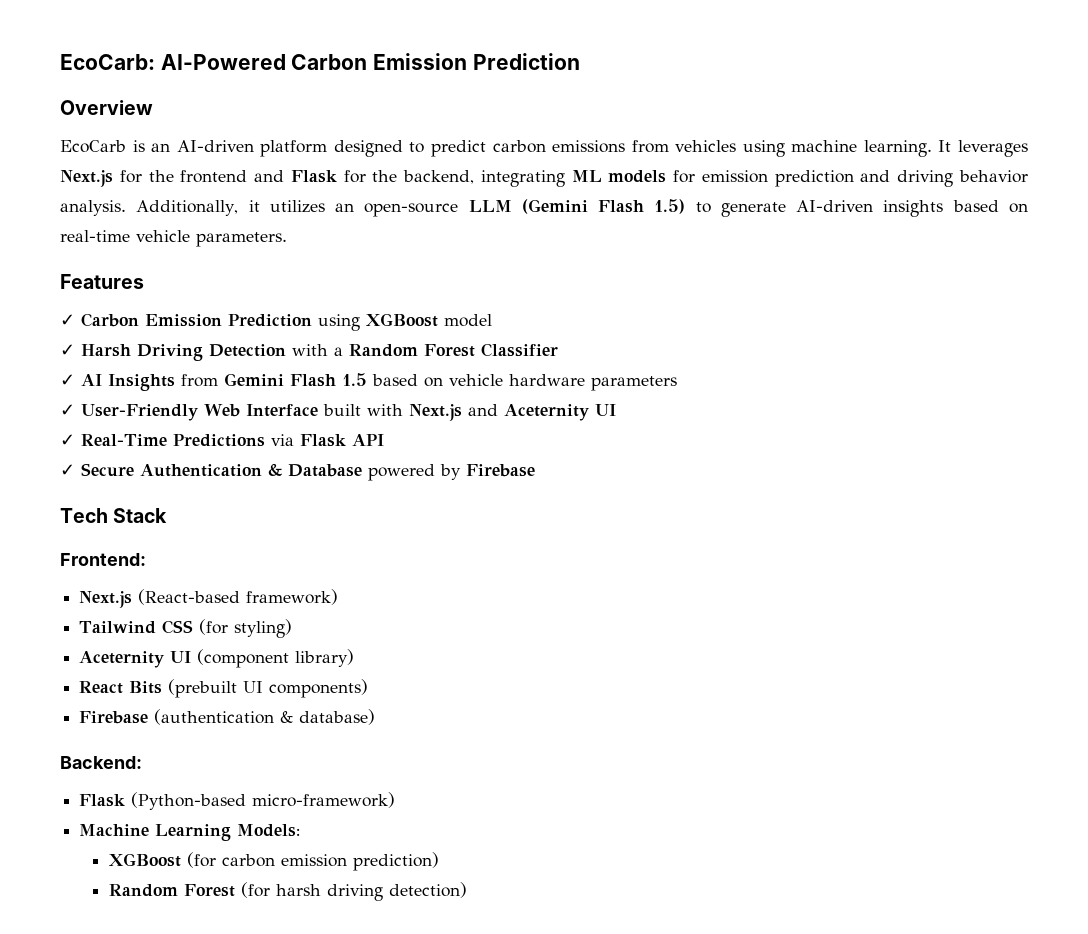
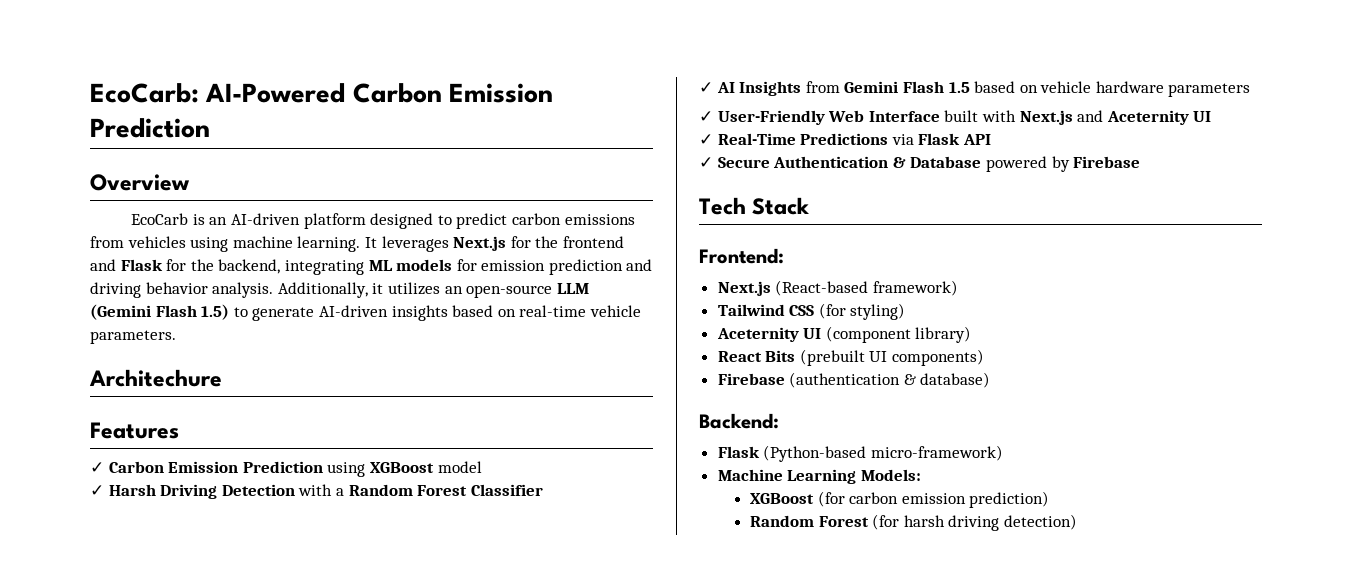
+ Architechure

